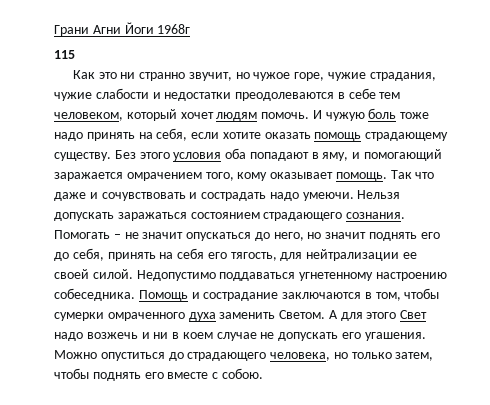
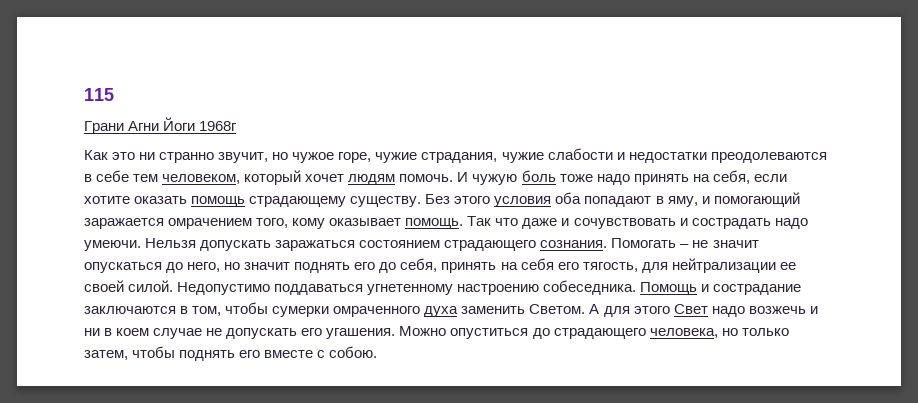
+ 115
- 115

